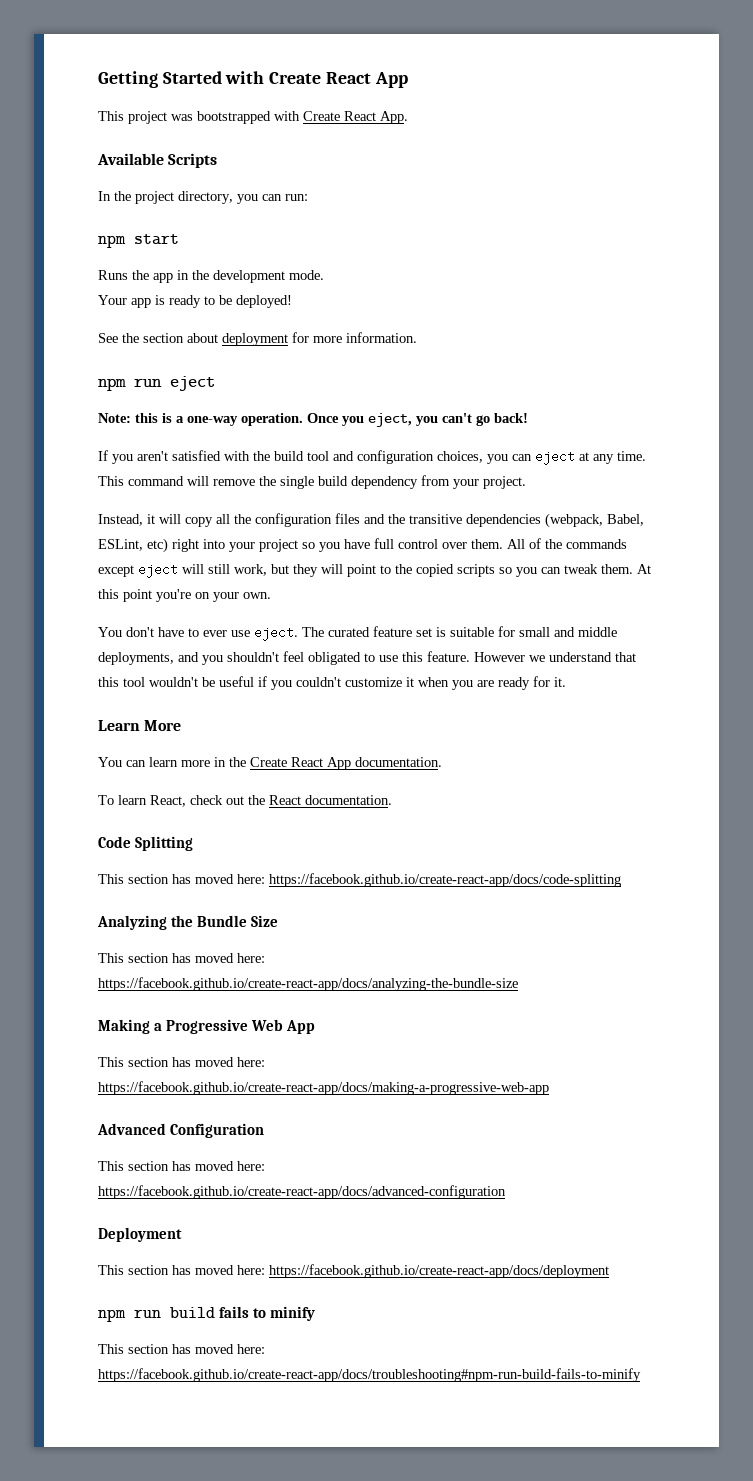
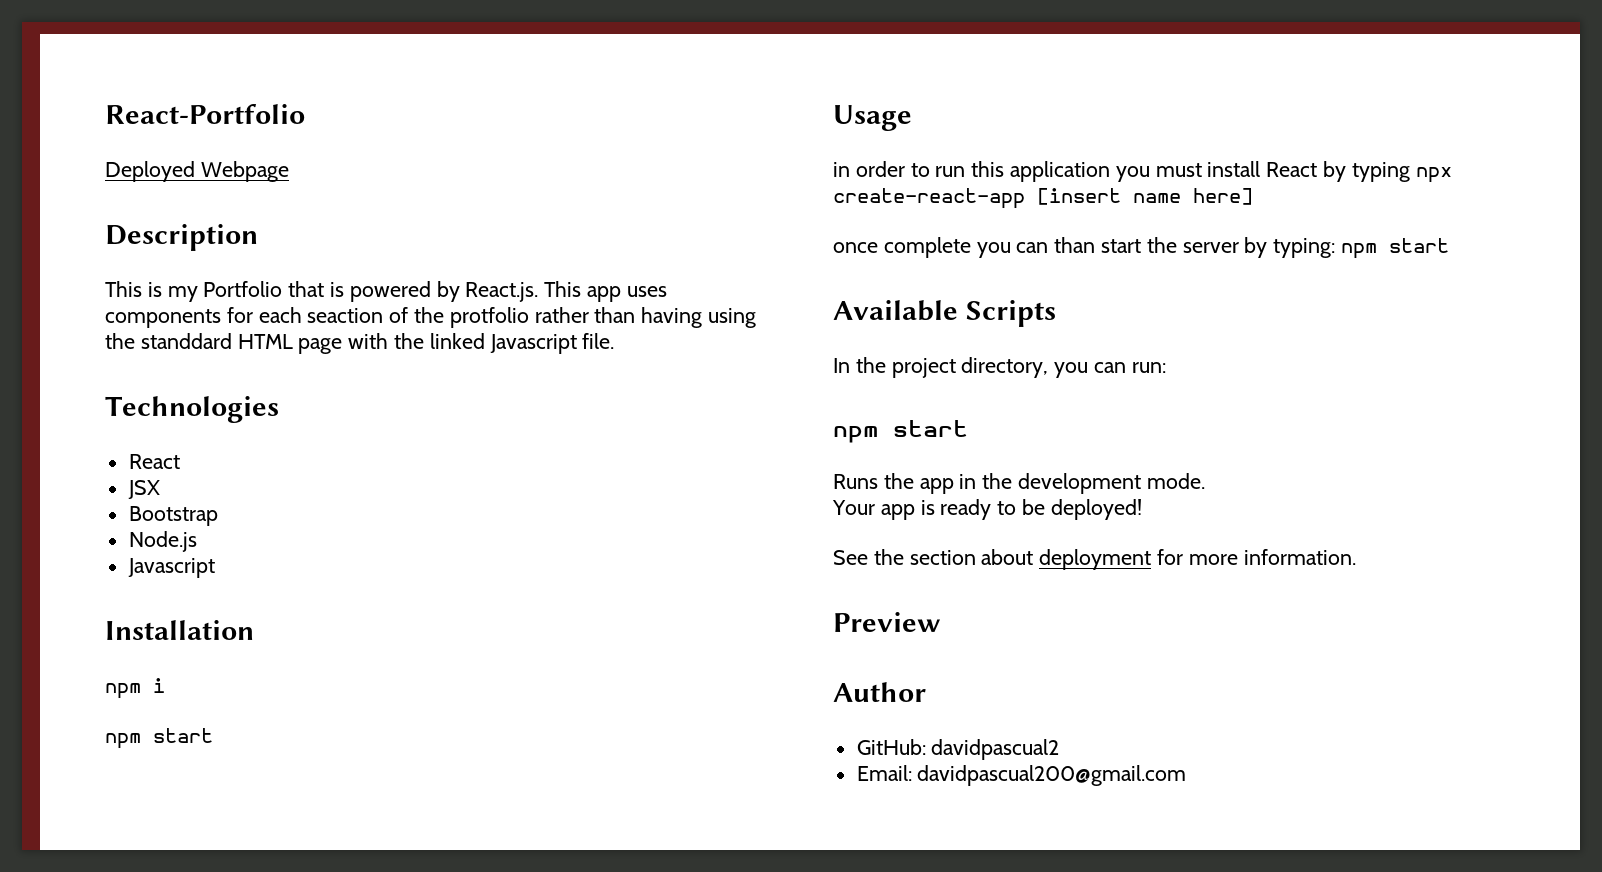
- Getting Started with Create React App
- This project was bootstrapped with Create React App.
+ React-Portfolio
+ Deployed Webpage
+ Description
+ This is my Portfolio that is powered by React.js. This app uses components for each seaction of the protfolio rather than having using the standdard HTML page with the linked Javascript file.
+ Technologies
+ React
+ JSX
+ Bootstrap
+ Node.js
+ Javascript
+ Installation
+ npm i
+ npm start
+ Usage
+ in order to run this application you must install React by typing npx create-react-app [insert name here]
+ once complete you can than start the server by typing: npm start
- npm run eject
- Note: this is a one-way operation. Once you eject, you can't go back!
- If you aren't satisfied with the build tool and configuration choices, you can eject at any time. This command will remove the single build dependency from your project.
- Instead, it will copy all the configuration files and the transitive dependencies (webpack, Babel, ESLint, etc) right into your project so you have full control over them. All of the commands except eject will still work, but they will point to the copied scripts so you can tweak them. At this point you're on your own.
- You don't have to ever use eject. The curated feature set is suitable for small and middle deployments, and you shouldn't feel obligated to use this feature. However we understand that this tool wouldn't be useful if you couldn't customize it when you are ready for it.
- Learn More
- You can learn more in the Create React App documentation.
- To learn React, check out the React documentation.
- Code Splitting
- This section has moved here: https://facebook.github.io/create-react-app/docs/code-splitting
- Analyzing the Bundle Size
- This section has moved here: https://facebook.github.io/create-react-app/docs/analyzing-the-bundle-size
- Making a Progressive Web App
- This section has moved here: https://facebook.github.io/create-react-app/docs/making-a-progressive-web-app
- Advanced Configuration
- This section has moved here: https://facebook.github.io/create-react-app/docs/advanced-configuration
- Deployment
- This section has moved here: https://facebook.github.io/create-react-app/docs/deployment
- npm run build fails to minify
- This section has moved here: https://facebook.github.io/create-react-app/docs/troubleshooting#npm-run-build-fails-to-minify
+ Preview
+ Author
+ GitHub: davidpascual2
+ Email: davidpascual200@gmail.com

